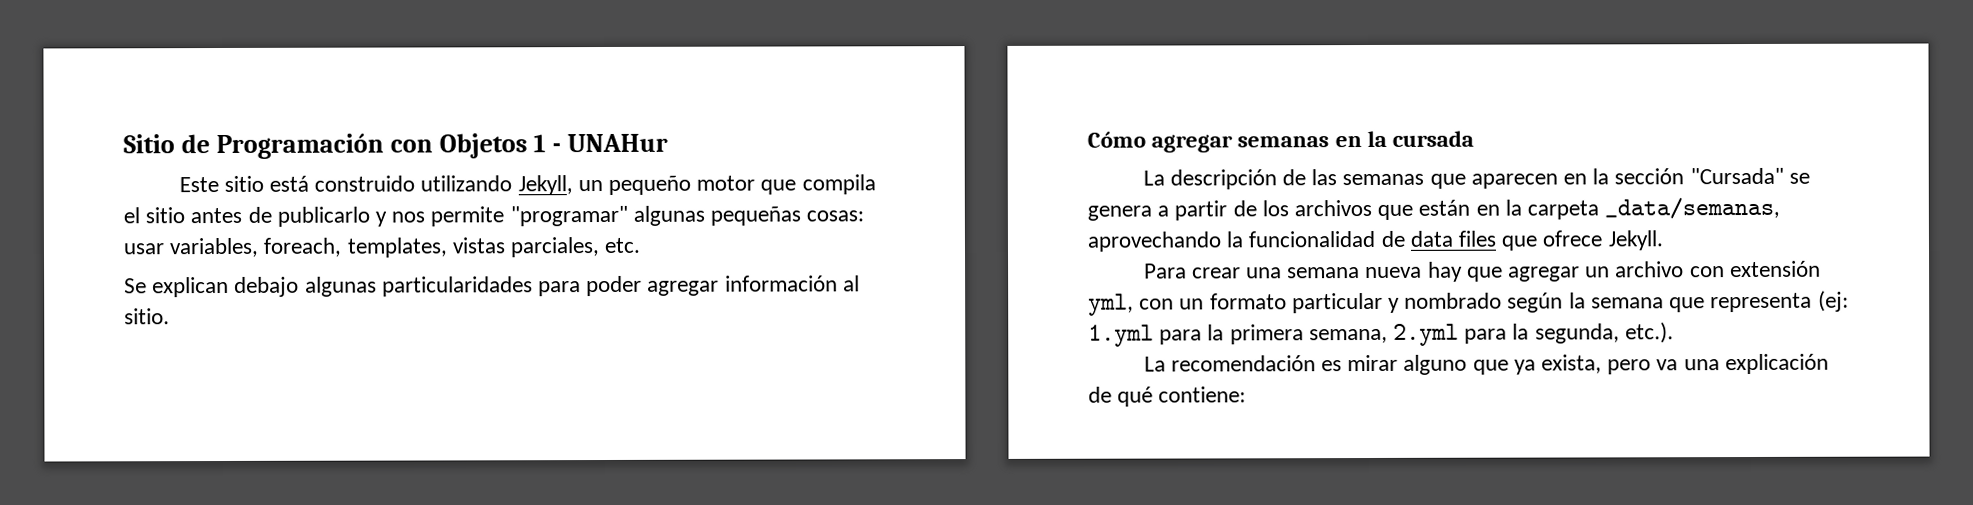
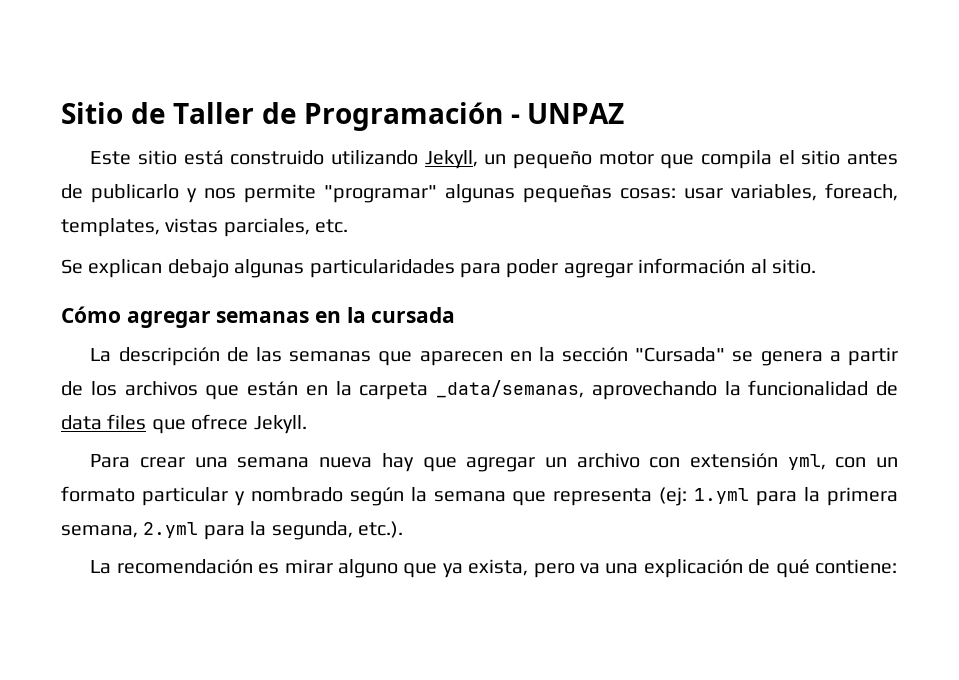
- Sitio de Programación con Objetos 1 - UNAHur
+ Sitio de Taller de Programación - UNPAZ

